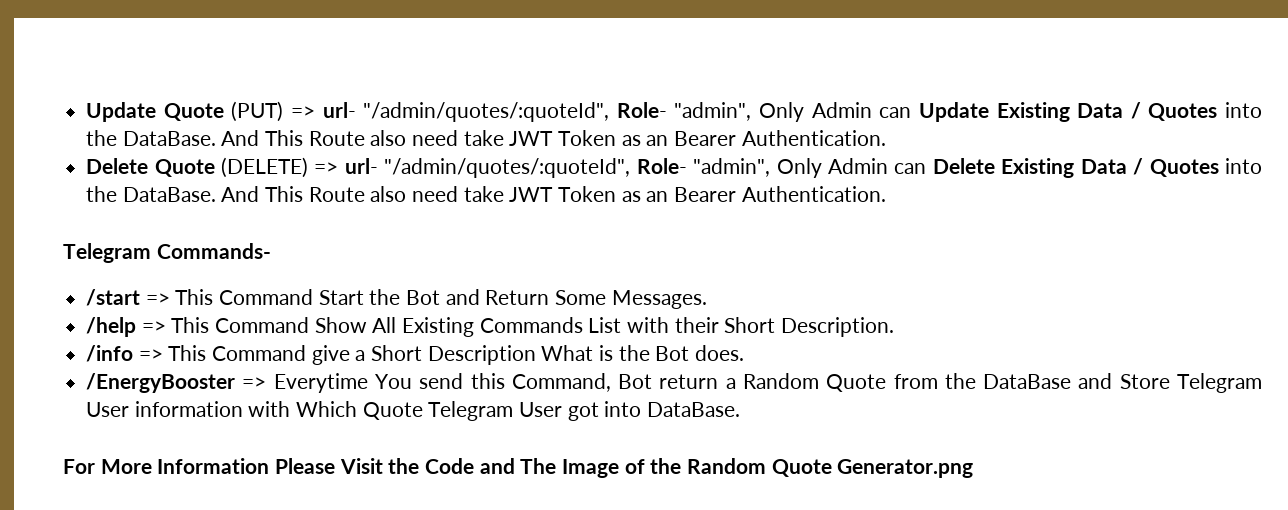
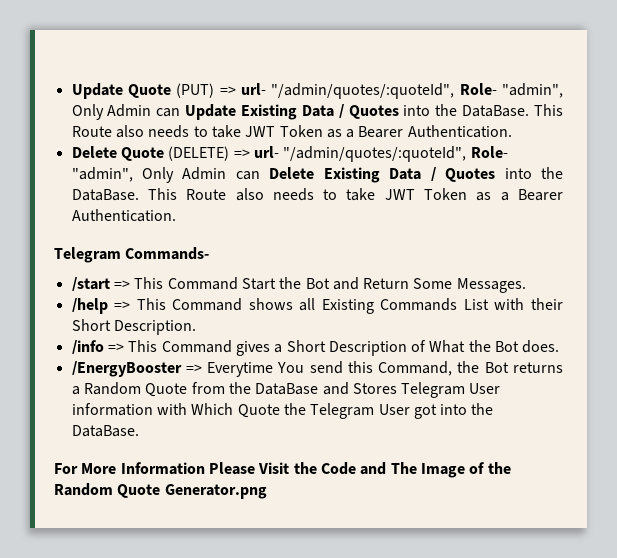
- Update Quote (PUT) => url- "/admin/quotes/:quoteId", Role- "admin", Only Admin can Update Existing Data / Quotes into the DataBase. And This Route also need take JWT Token as an Bearer Authentication.
+ Update Quote (PUT) => url- "/admin/quotes/:quoteId", Role- "admin", Only Admin can Update Existing Data / Quotes into the DataBase. This Route also needs to take JWT Token as a Bearer Authentication.
- Delete Quote (DELETE) => url- "/admin/quotes/:quoteId", Role- "admin", Only Admin can Delete Existing Data / Quotes into the DataBase. And This Route also need take JWT Token as an Bearer Authentication.
+ Delete Quote (DELETE) => url- "/admin/quotes/:quoteId", Role- "admin", Only Admin can Delete Existing Data / Quotes into the DataBase. This Route also needs to take JWT Token as a Bearer Authentication.
- /help => This Command Show All Existing Commands List with their Short Description.
+ /help => This Command shows all Existing Commands List with their Short Description.
- /info => This Command give a Short Description What is the Bot does.
+ /info => This Command gives a Short Description of What the Bot does.
- /EnergyBooster => Everytime You send this Command, Bot return a Random Quote from the DataBase and Store Telegram User information with Which Quote Telegram User got into DataBase.
+ /EnergyBooster => Everytime You send this Command, the Bot returns a Random Quote from the DataBase and Stores Telegram User information with Which Quote the Telegram User got into the DataBase.

